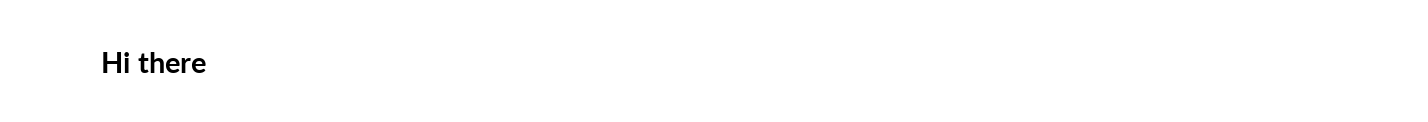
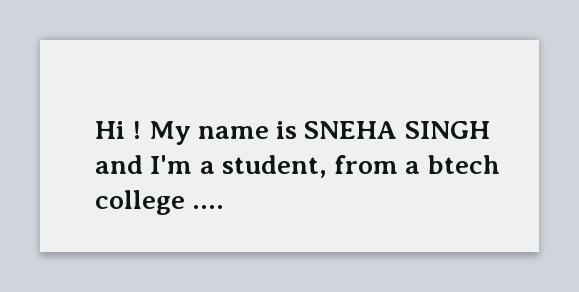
- Hi there
+ Hi ! My name is SNEHA SINGH and I'm a student, from a btech college ....

